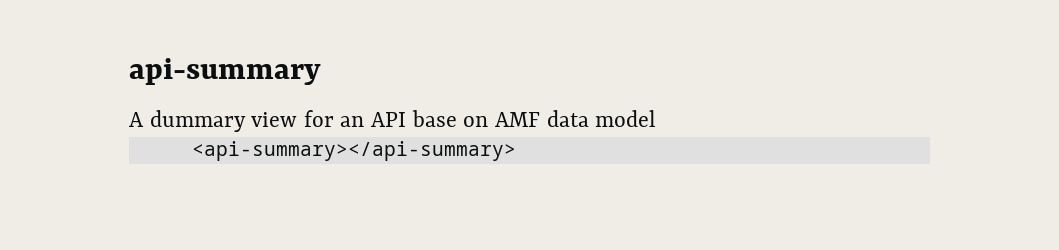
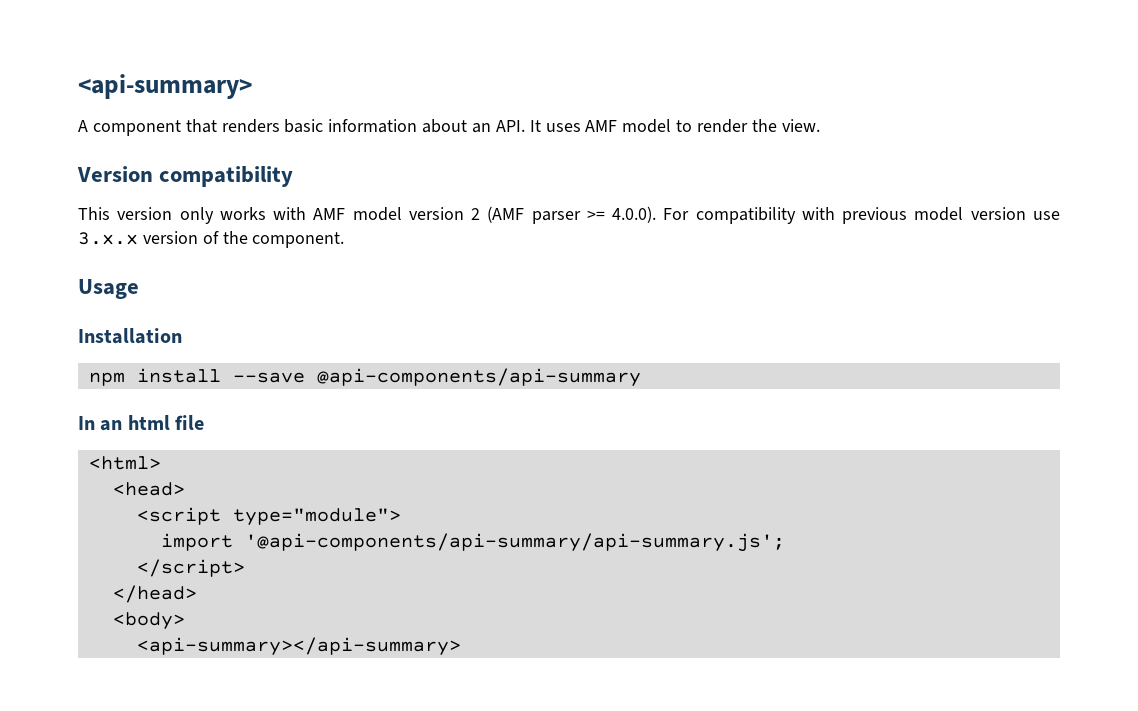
- api-summary
+ <api-summary>
- A dummary view for an API base on AMF data model
+ A component that renders basic information about an API. It uses AMF model to render the view.
+ Version compatibility
+ This version only works with AMF model version 2 (AMF parser >= 4.0.0). For compatibility with previous model version use 3.x.x version of the component.
+ Usage
+ Installation
+ npm install --save @api-components/api-summary
+ In an html file
+ <html>
+ <head>
+ <script type="module">
+ import '@api-components/api-summary/api-summary.js';
+ </script>
+ </head>
+ <body>

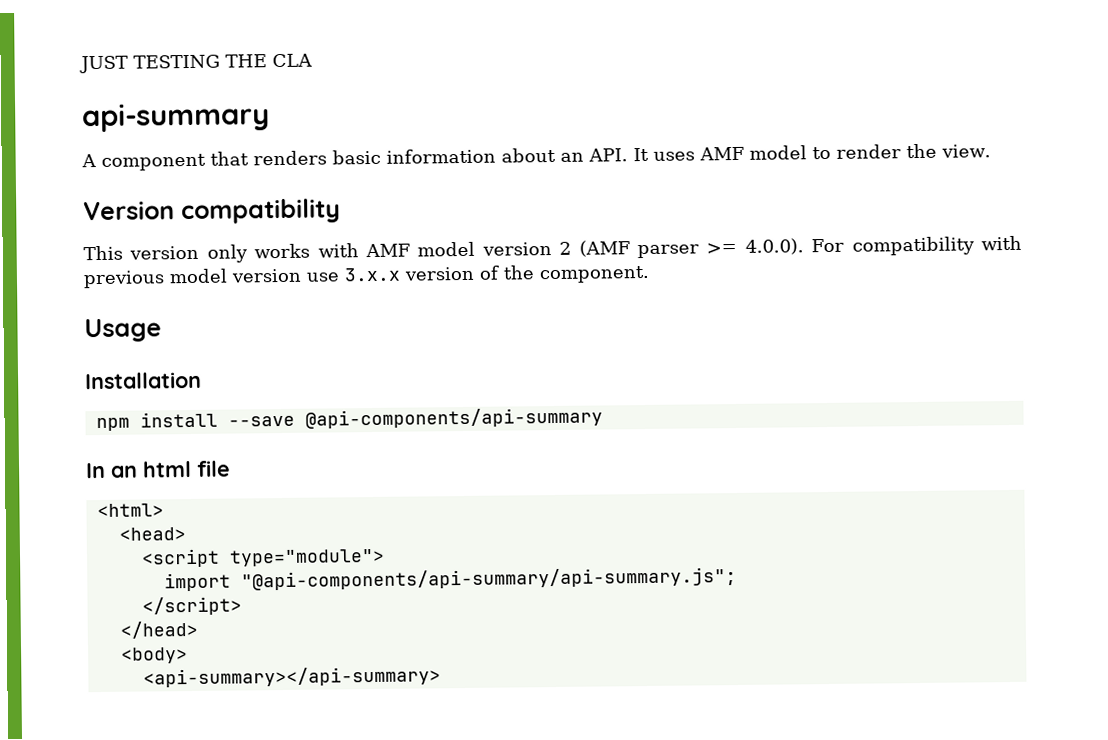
- <api-summary>
+ JUST TESTING THE CLA
+ api-summary
- import '@api-components/api-summary/api-summary.js';
+ import "@api-components/api-summary/api-summary.js";

